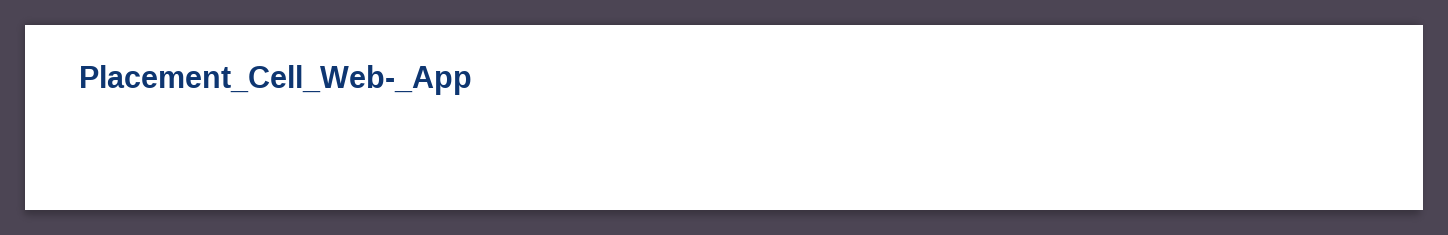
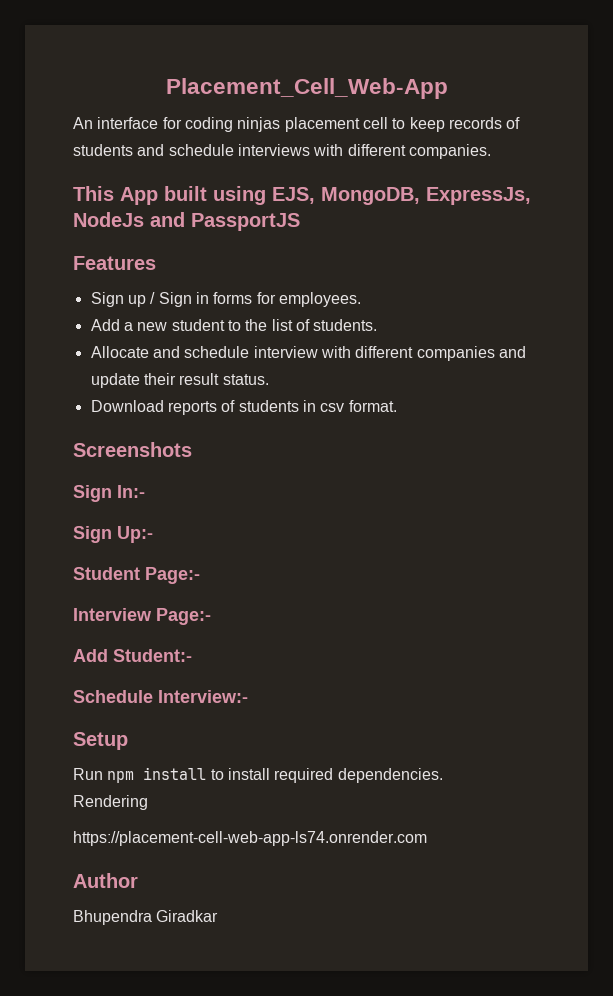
- Placement_Cell_Web-_App
+ Placement_Cell_Web-App
+ An interface for coding ninjas placement cell to keep records of students and schedule interviews with different companies.
+ This App built using EJS, MongoDB, ExpressJs, NodeJs and PassportJS
+ Features
+ Sign up / Sign in forms for employees.
+ Add a new student to the list of students.
+ Allocate and schedule interview with different companies and update their result status.
+ Download reports of students in csv format.
+ Screenshots
+ Sign In:-
+ Sign Up:-
+ Student Page:-
+ Interview Page:-
+ Add Student:-
+ Schedule Interview:-
+ Setup
+ Run npm install to install required dependencies.
+ Rendering
+ https://placement-cell-web-app-ls74.onrender.com
+ Author
+ Bhupendra Giradkar

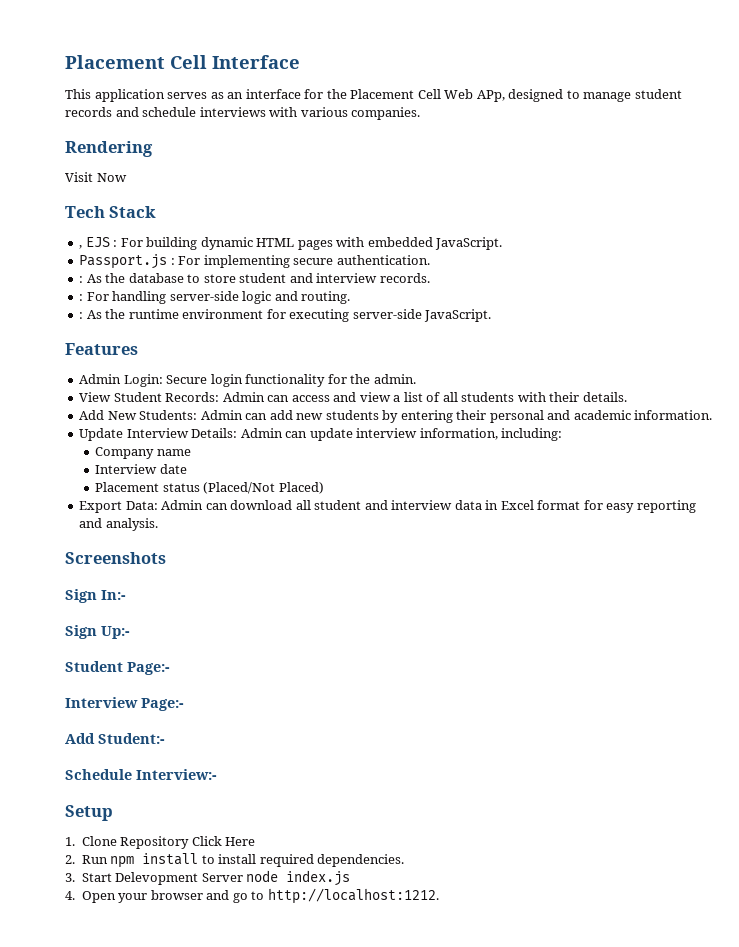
- Placement_Cell_Web-App
- An interface for coding ninjas placement cell to keep records of students and schedule interviews with different companies.
+ Placement Cell Interface
+ This application serves as an interface for the Placement Cell Web APp, designed to manage student records and schedule interviews with various companies.
- This App built using EJS, MongoDB, ExpressJs, NodeJs and PassportJS
+ Rendering
+ Visit Now
+ Tech Stack
+ , EJS : For building dynamic HTML pages with embedded JavaScript.
+ Passport.js : For implementing secure authentication.
+ : As the database to store student and interview records.
+ : For handling server-side logic and routing.
+ : As the runtime environment for executing server-side JavaScript.
  Features
- Sign up / Sign in forms for employees.
- Add a new student to the list of students.
- Allocate and schedule interview with different companies and update their result status.
- Download reports of students in csv format.
+ Admin Login: Secure login functionality for the admin.
+ View Student Records: Admin can access and view a list of all students with their details.
+ Add New Students: Admin can add new students by entering their personal and academic information.
+ Update Interview Details: Admin can update interview information, including:
+ Company name
+ Interview date
+ Placement status (Placed/Not Placed)
+ Export Data: Admin can download all student and interview data in Excel format for easy reporting and analysis.
- Run npm install to install required dependencies.
+ 1. Clone Repository Click Here
+ 2. Run npm install to install required dependencies.
- Rendering
- https://placement-cell-web-app-ls74.onrender.com
- Author
- Bhupendra Giradkar
+ 3. Start Delevopment Server node index.js
+ 4. Open your browser and go to http://localhost:1212.

